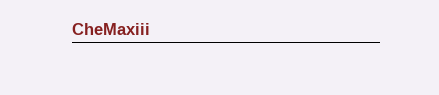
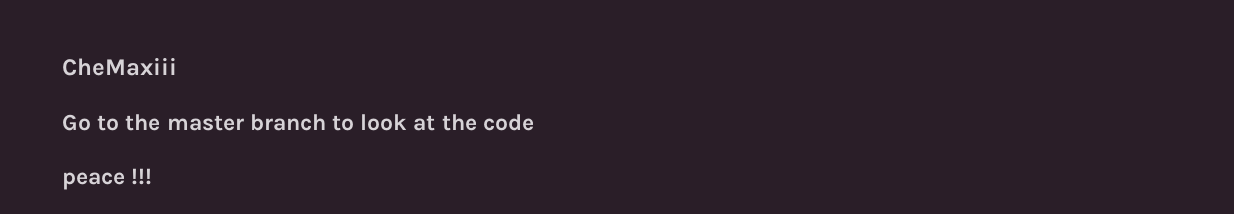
+ Go to the master branch to look at the code
+ peace !!!

